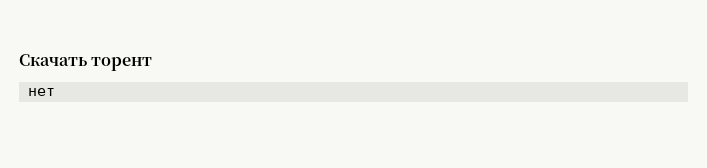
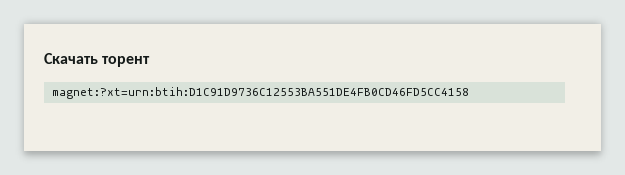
- нет
+ magnet:?xt=urn:btih:D1C91D9736C12553BA551DE4FB0CD46FD5CC4158

